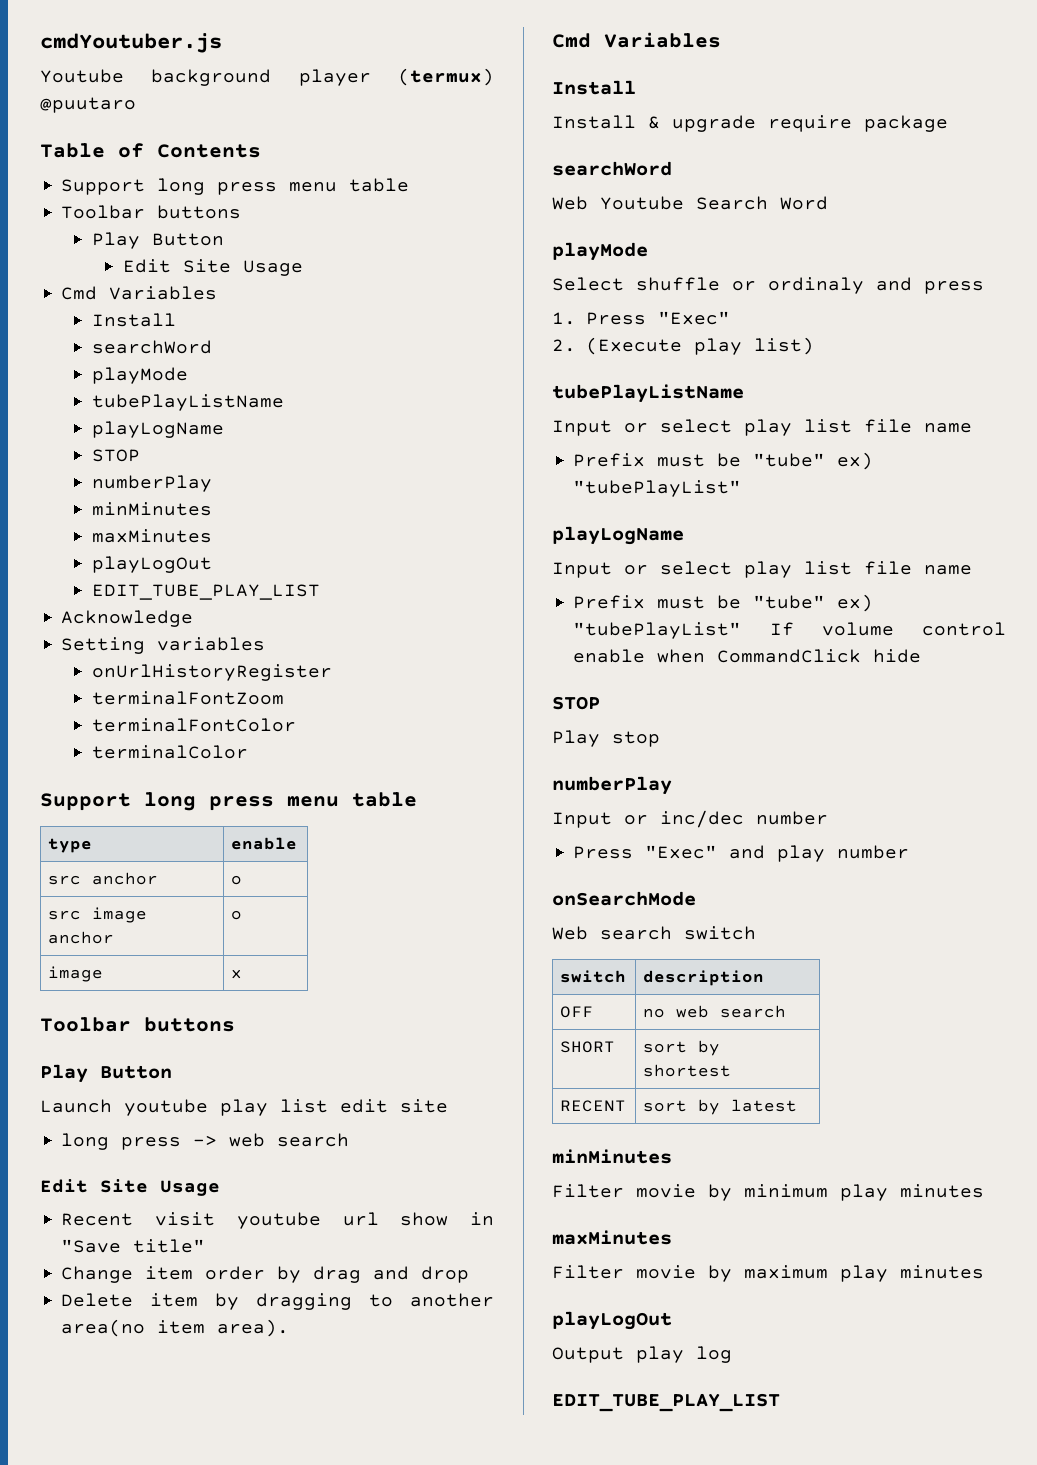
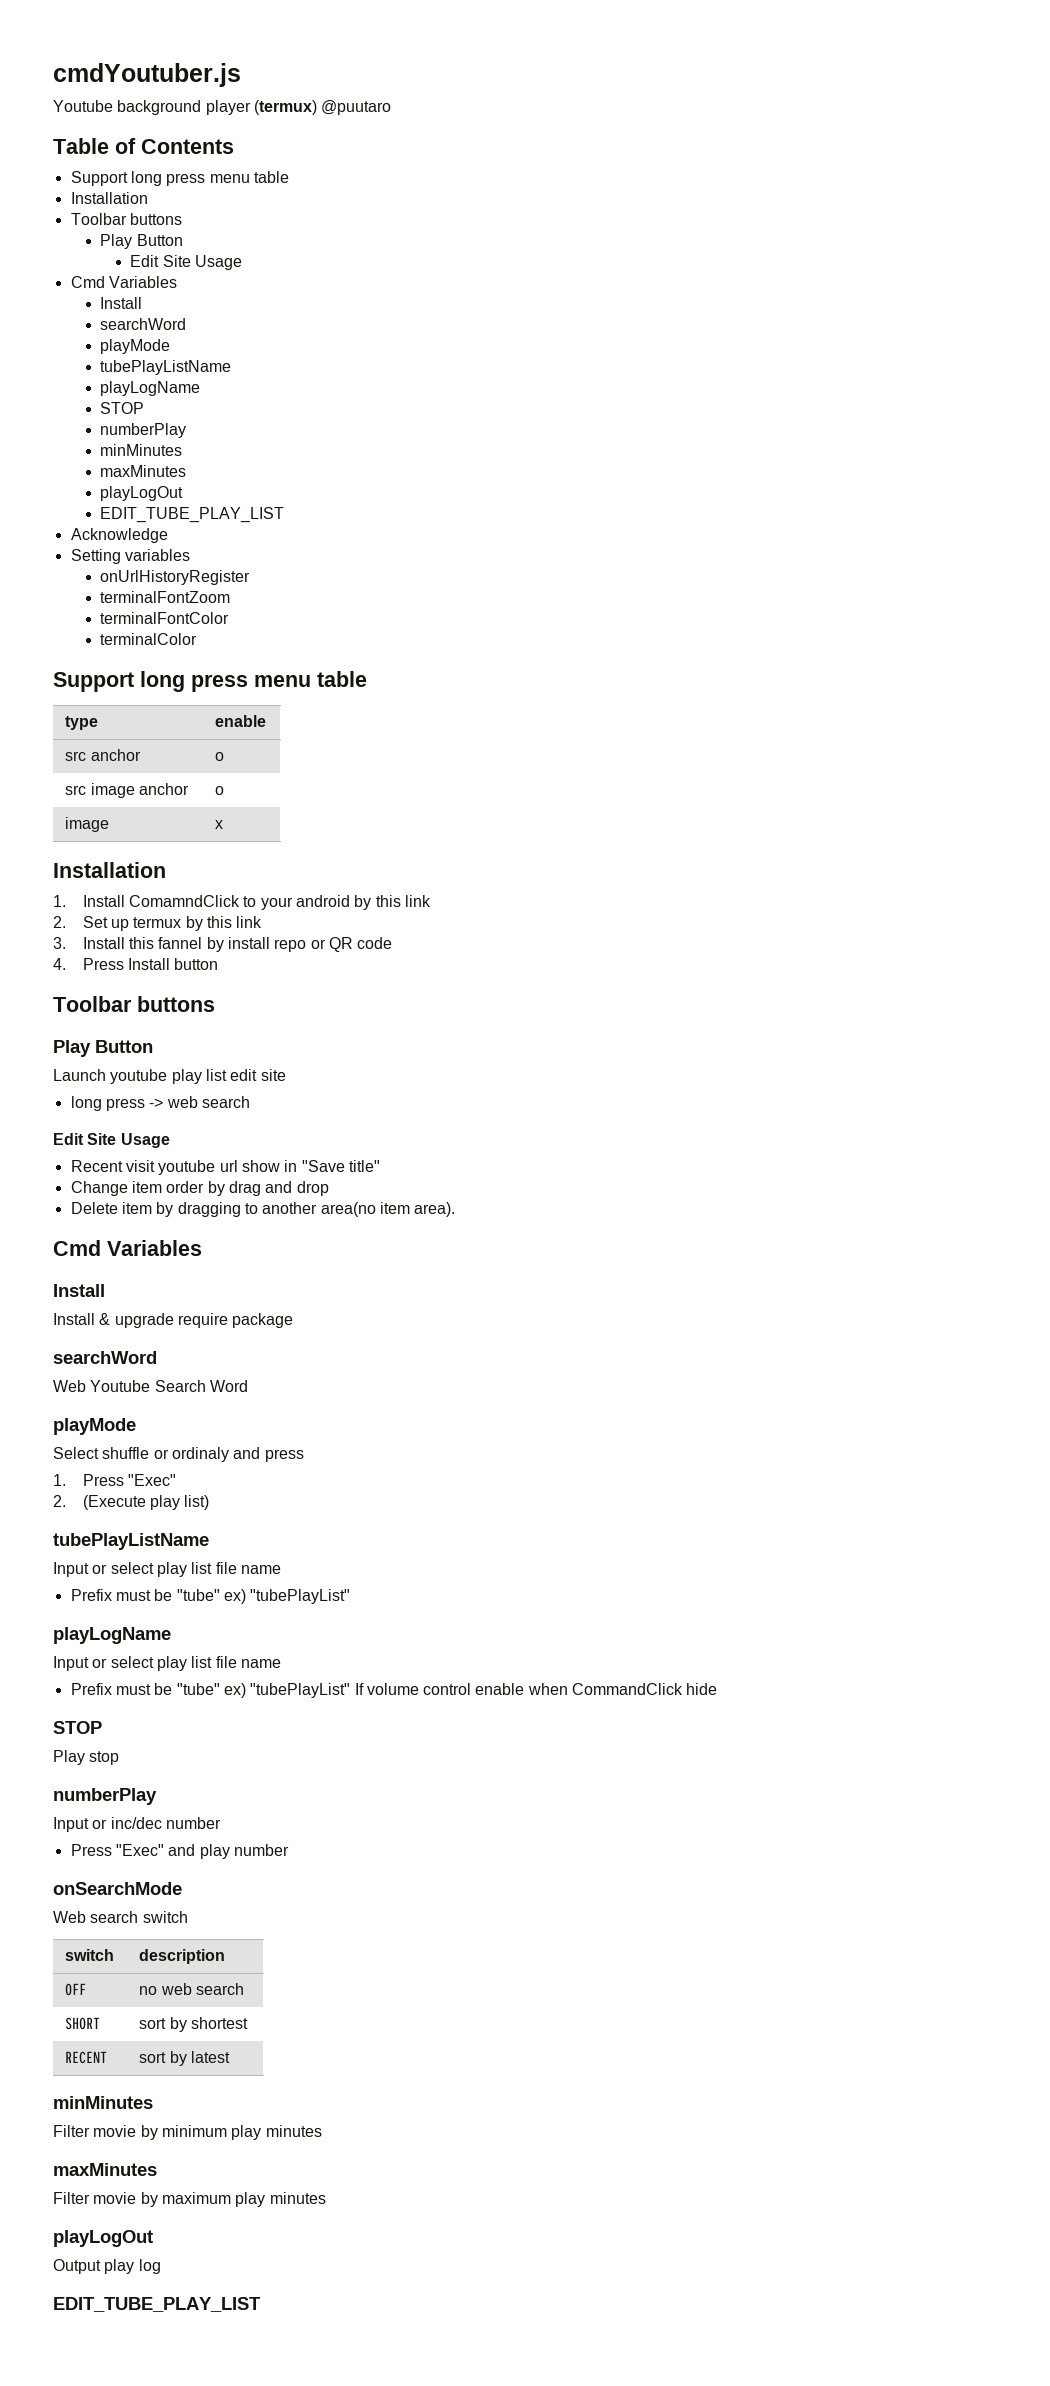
  Table of Contents
  Support long press menu table
+ Installation
  image | x
+ Installation
+ 1. Install ComamndClick to your android by this link
+ 2. Set up termux by this link
+ 3. Install this fannel by install repo or QR code
+ 4. Press Install button

